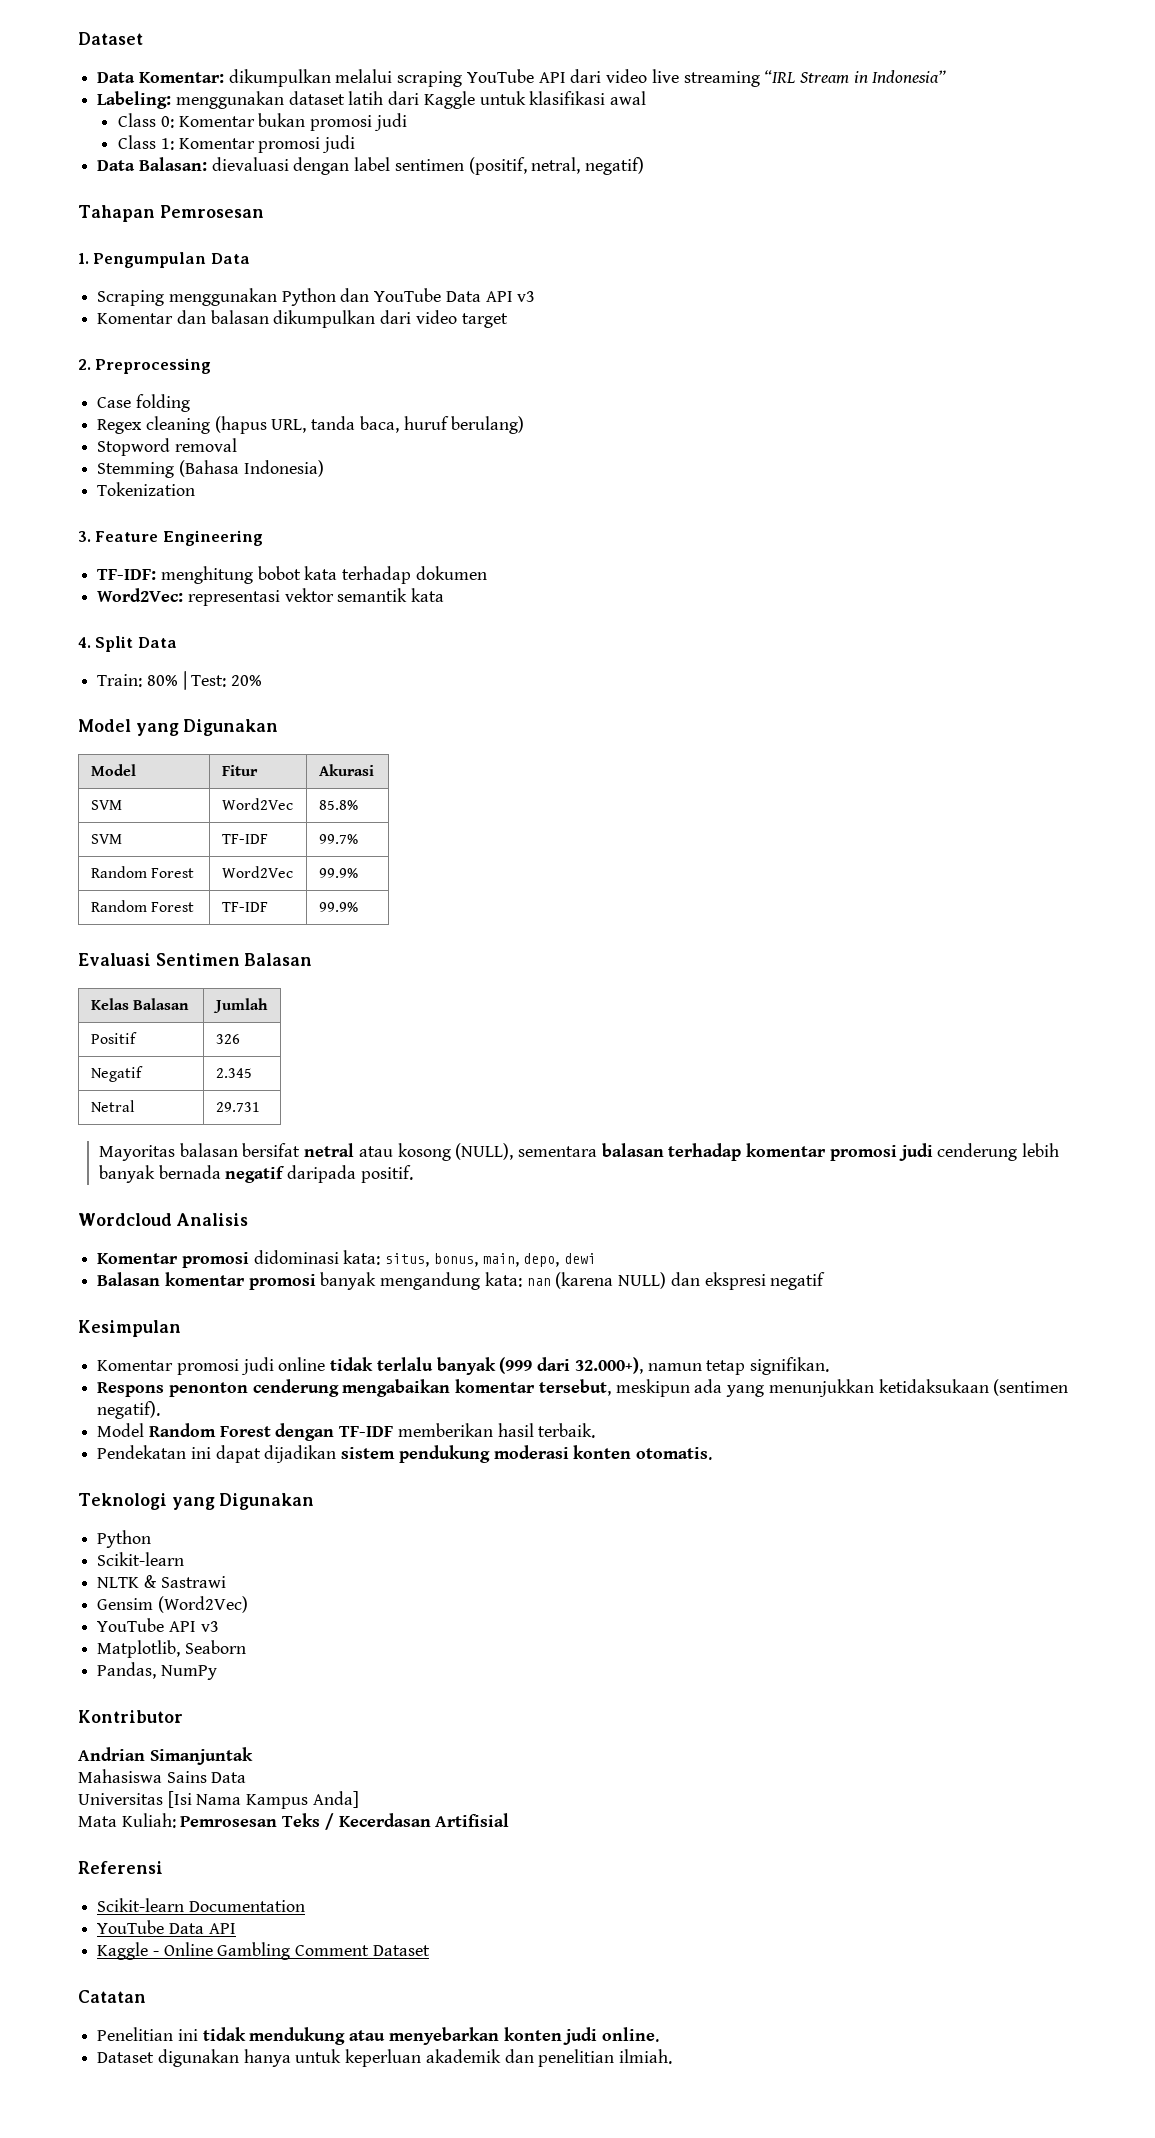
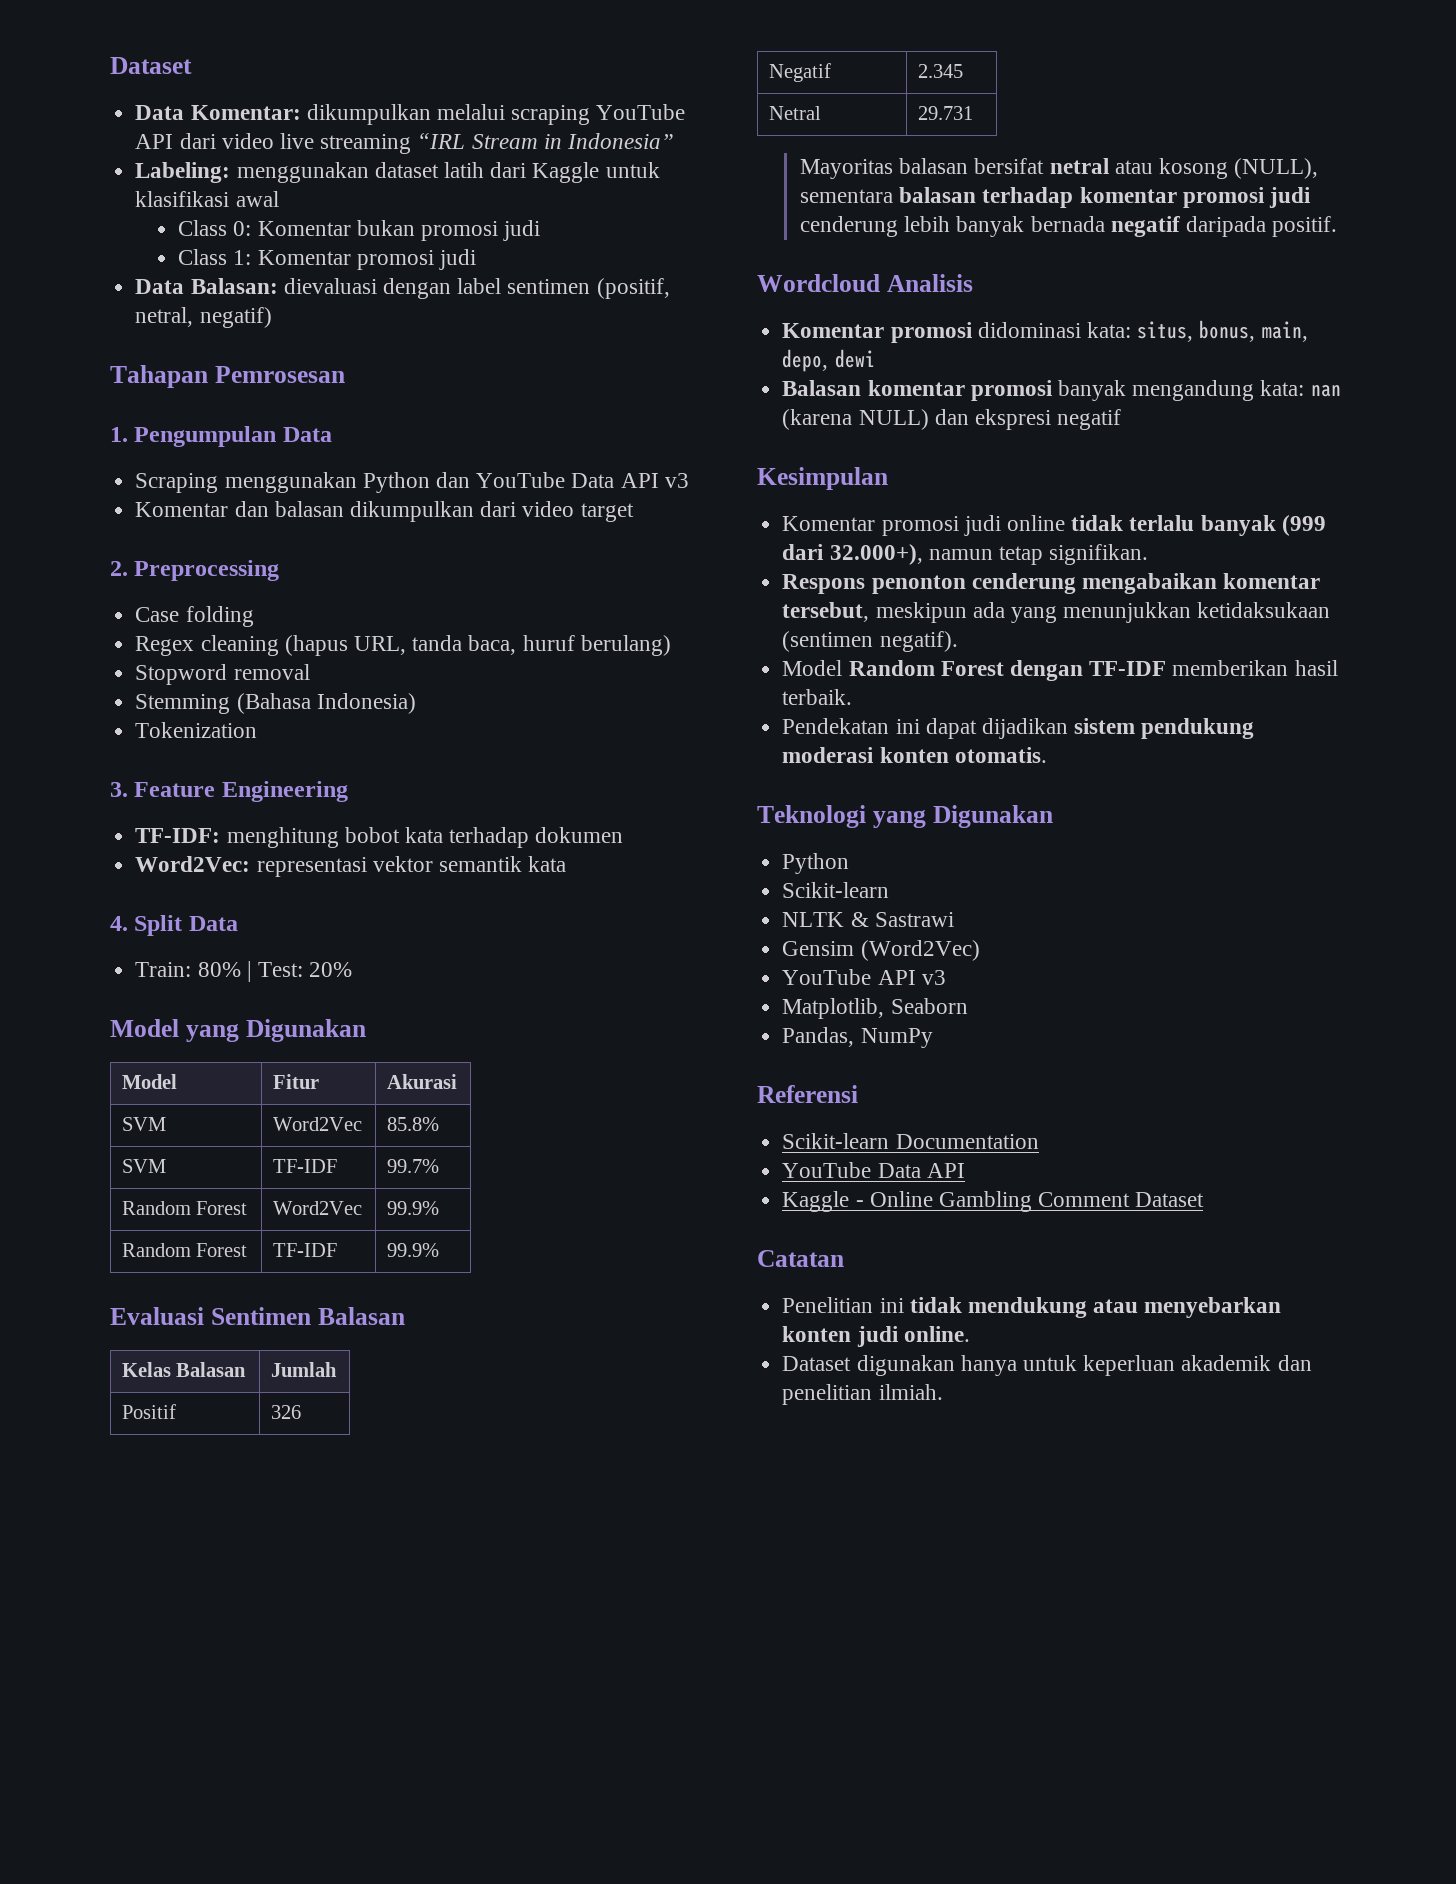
- Kontributor
- Andrian Simanjuntak
- Mahasiswa Sains Data
- Universitas [Isi Nama Kampus Anda]
- Mata Kuliah: Pemrosesan Teks / Kecerdasan Artifisial

